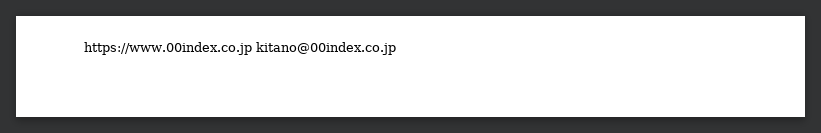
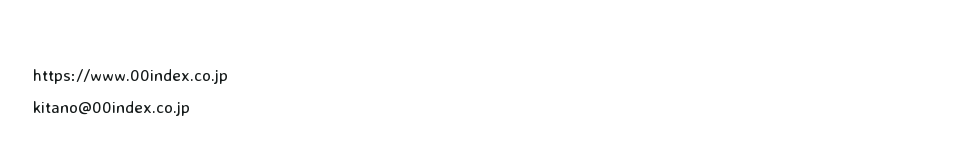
- https://www.00index.co.jp kitano@00index.co.jp
+ https://www.00index.co.jp
+ kitano@00index.co.jp

